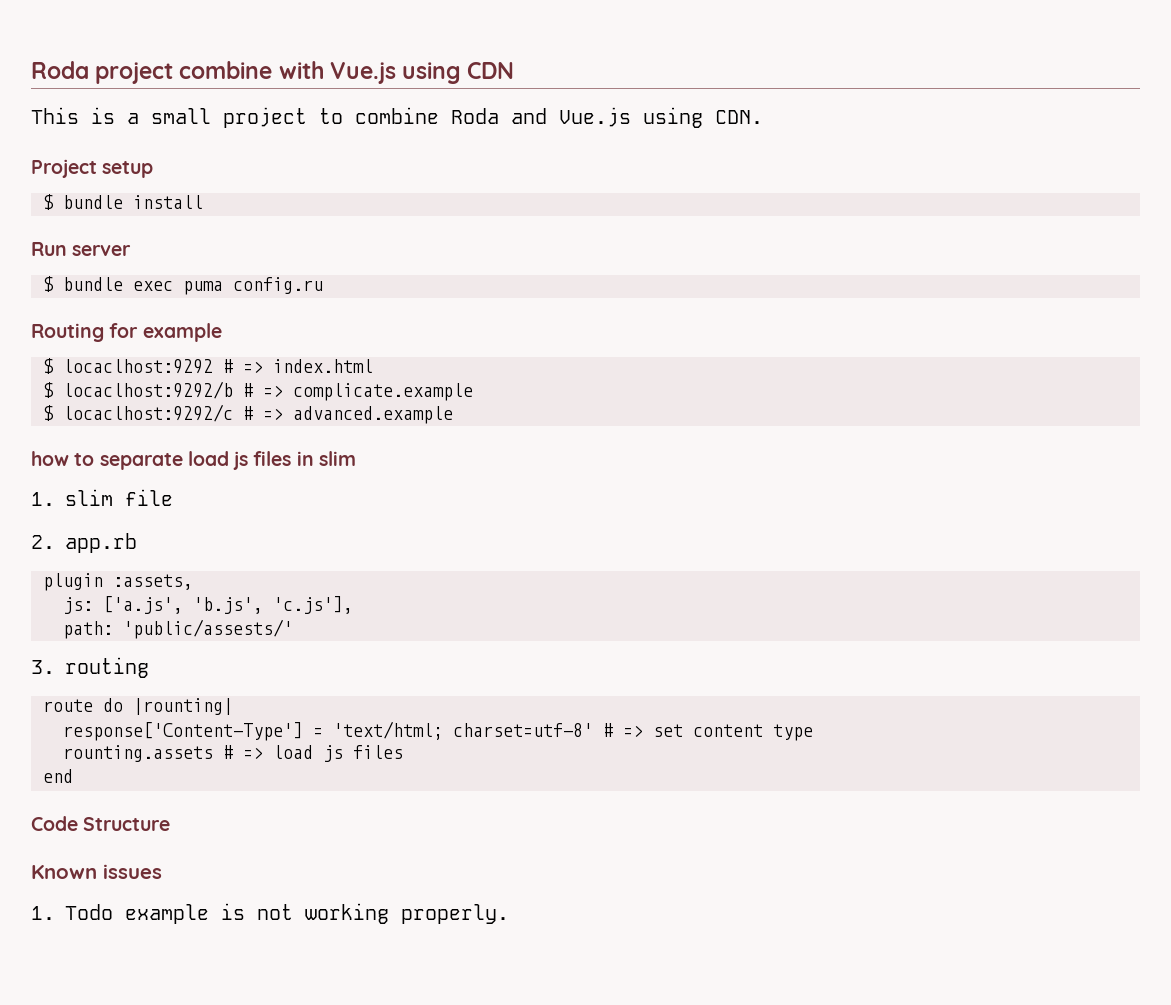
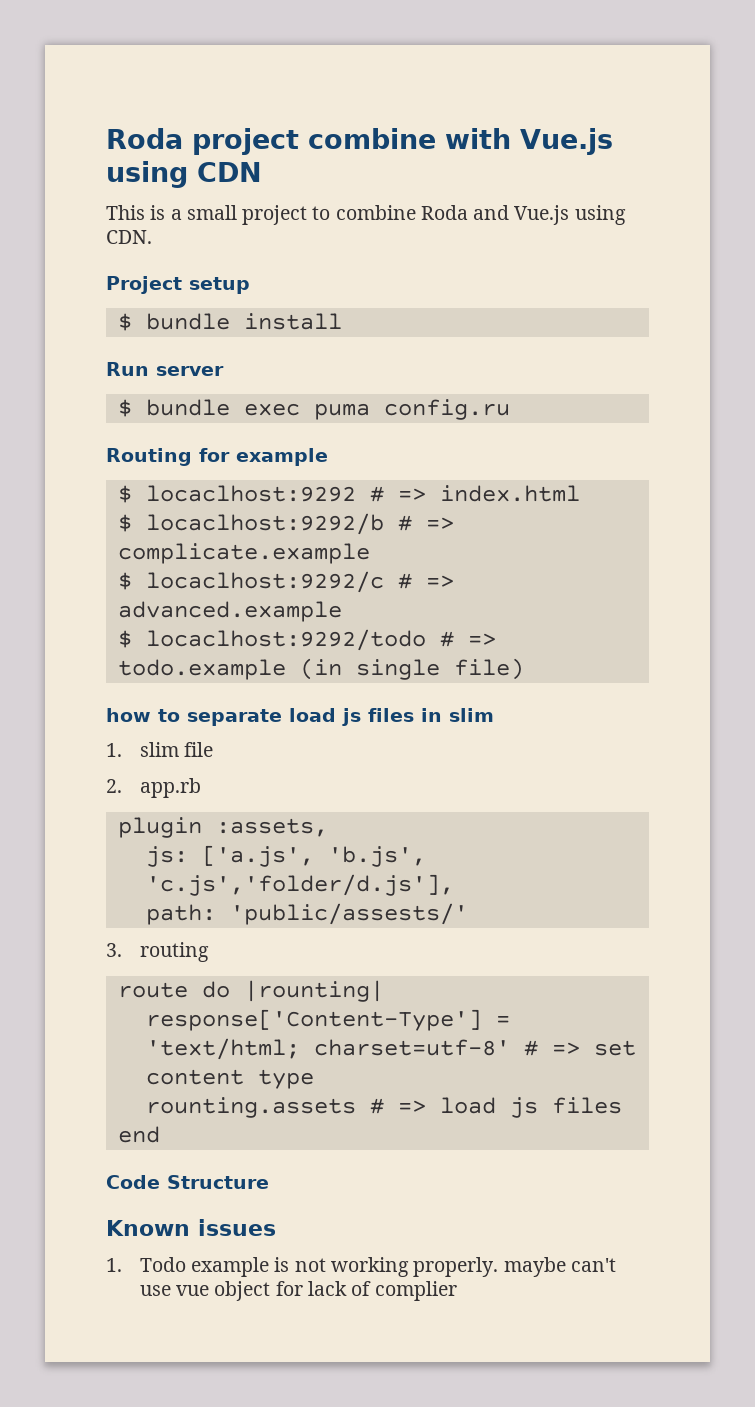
+ $ locaclhost:9292/todo # => todo.example (in single file)
- js: ['a.js', 'b.js', 'c.js'],
+ js: ['a.js', 'b.js', 'c.js','folder/d.js'],
- 1. Todo example is not working properly.
+ 1. Todo example is not working properly. maybe can't use vue object for lack of complier

